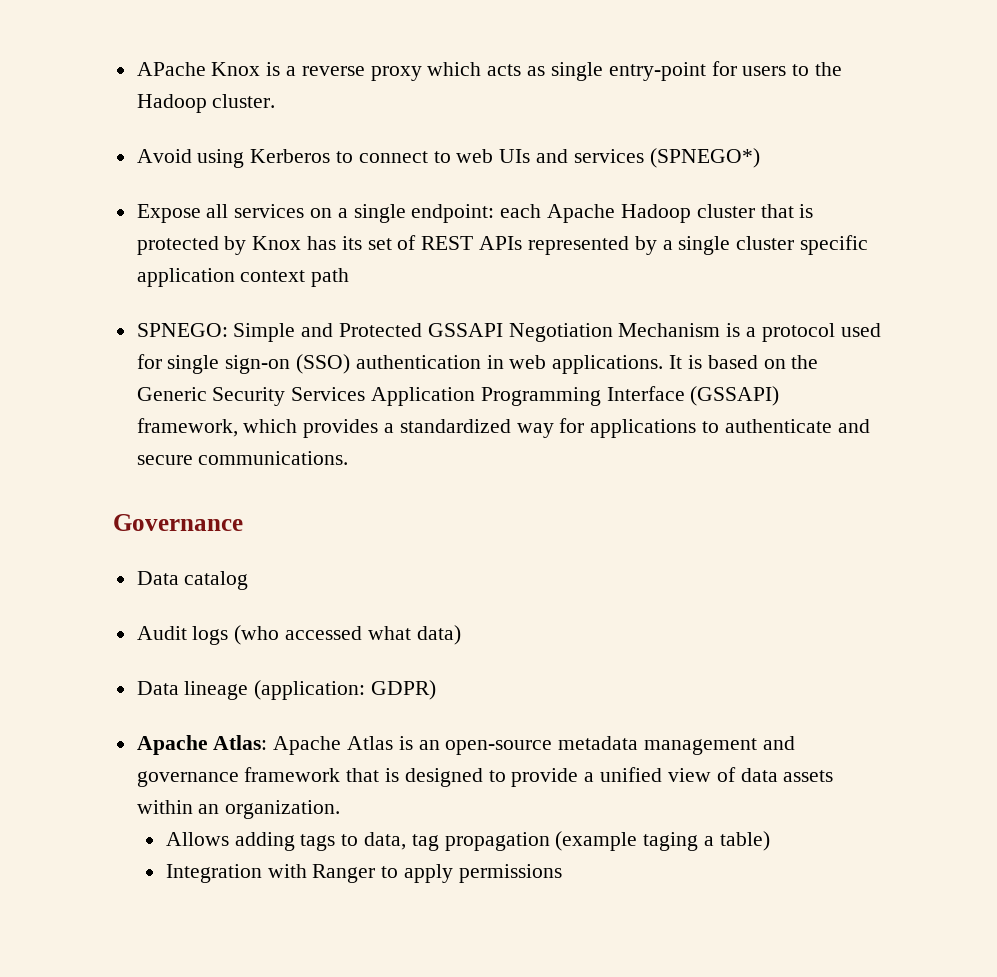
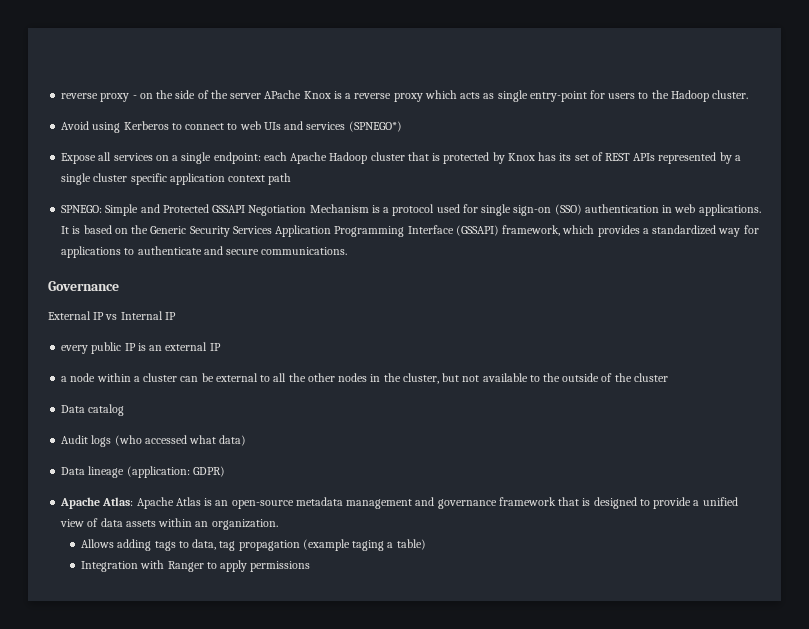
- APache Knox is a reverse proxy which acts as single entry-point for users to the Hadoop cluster.
+ reverse proxy - on the side of the server APache Knox is a reverse proxy which acts as single entry-point for users to the Hadoop cluster.
+ External IP vs Internal IP
+ every public IP is an external IP
+ a node within a cluster can be external to all the other nodes in the cluster, but not available to the outside of the cluster

